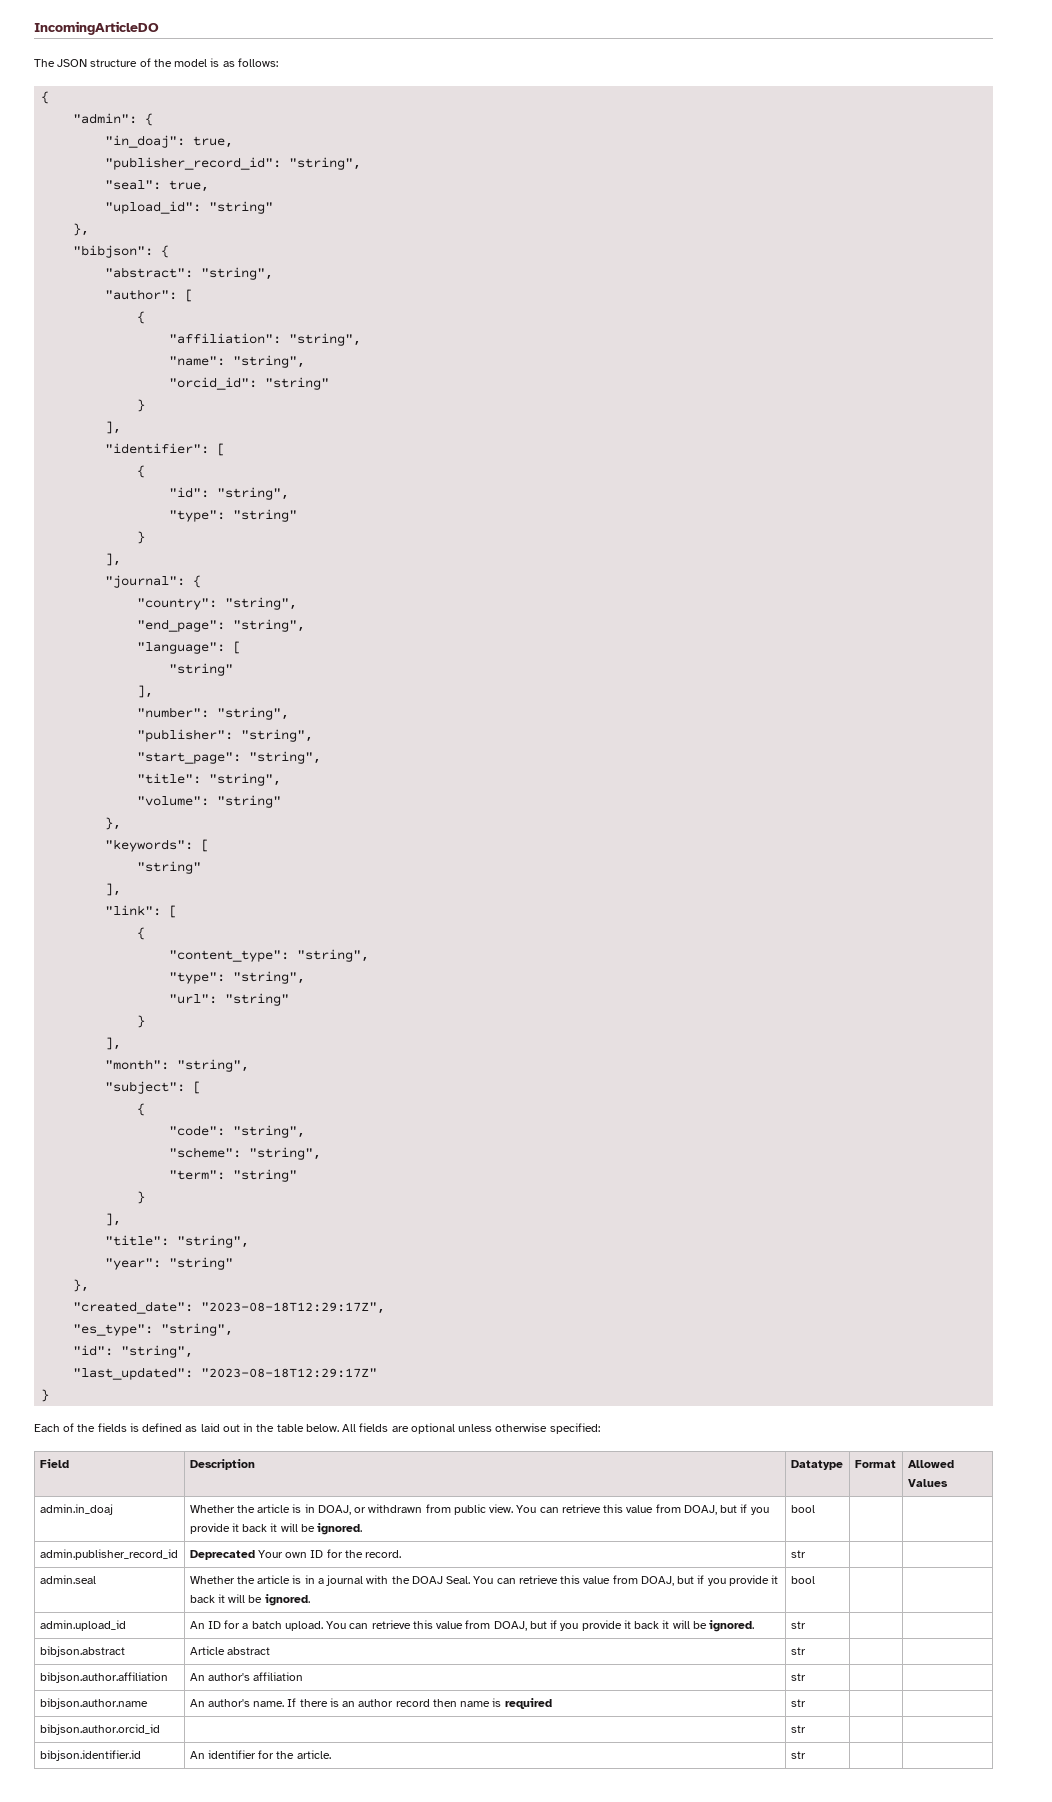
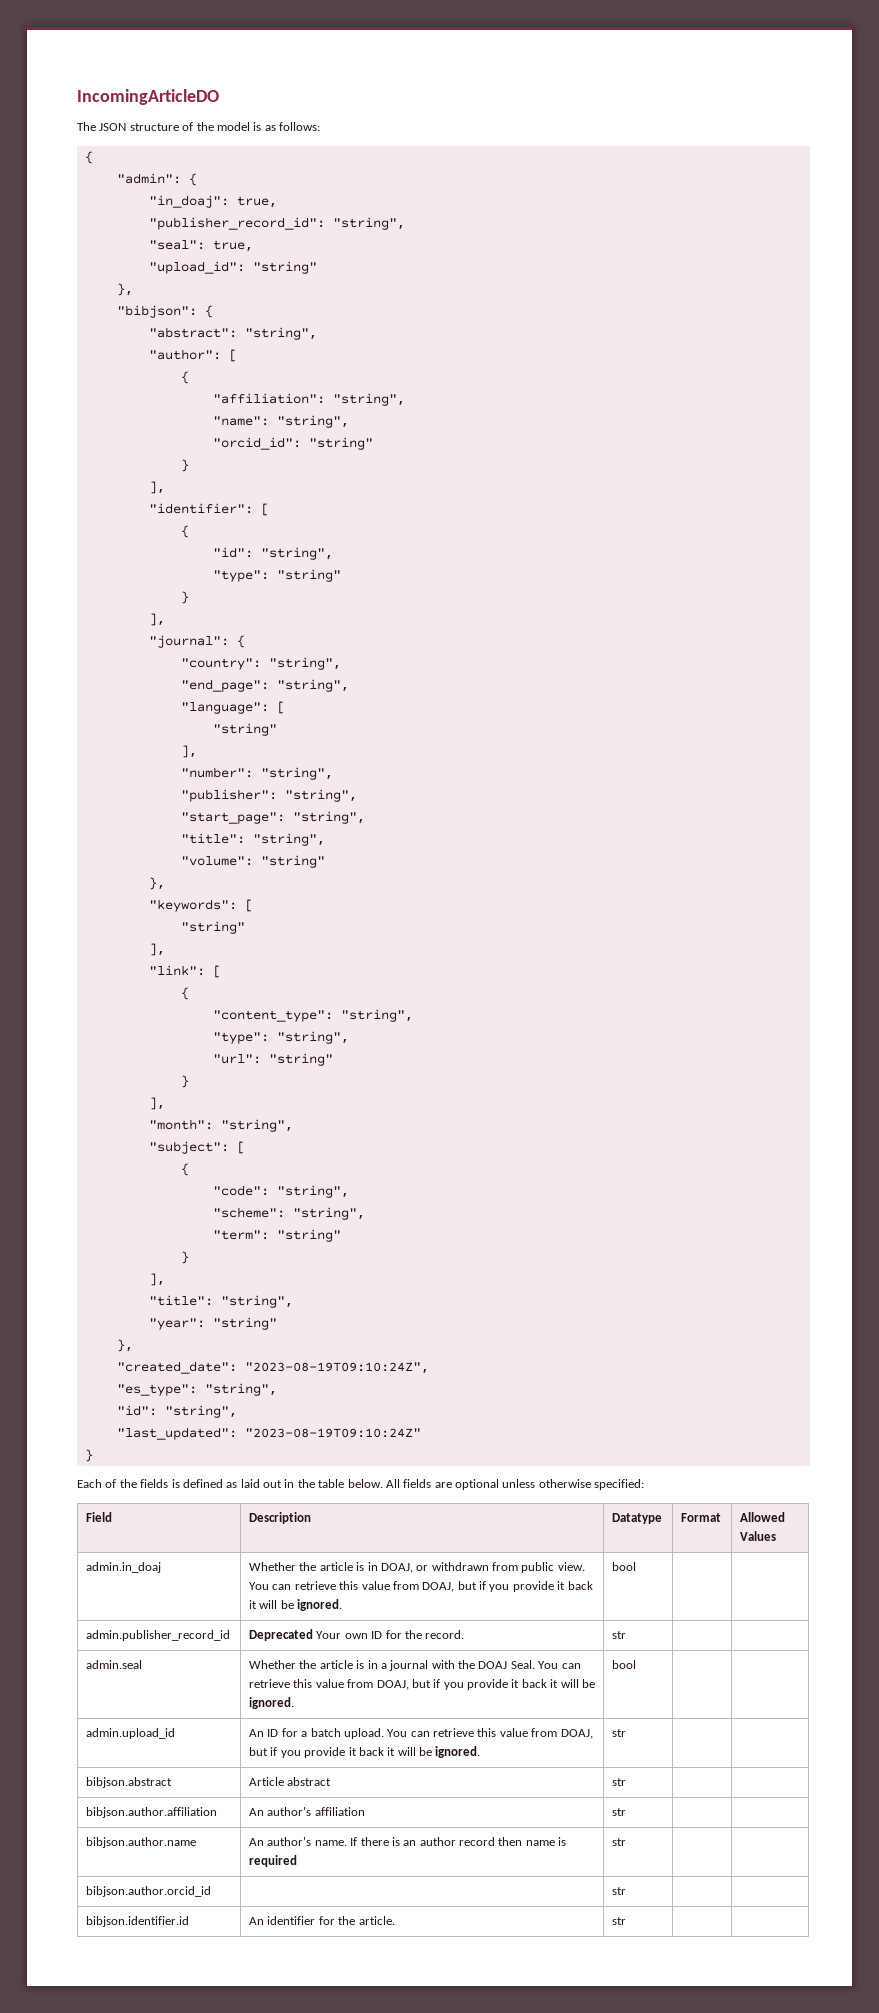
- "created_date": "2023-08-18T12:29:17Z",
+ "created_date": "2023-08-19T09:10:24Z",
- "last_updated": "2023-08-18T12:29:17Z"
+ "last_updated": "2023-08-19T09:10:24Z"

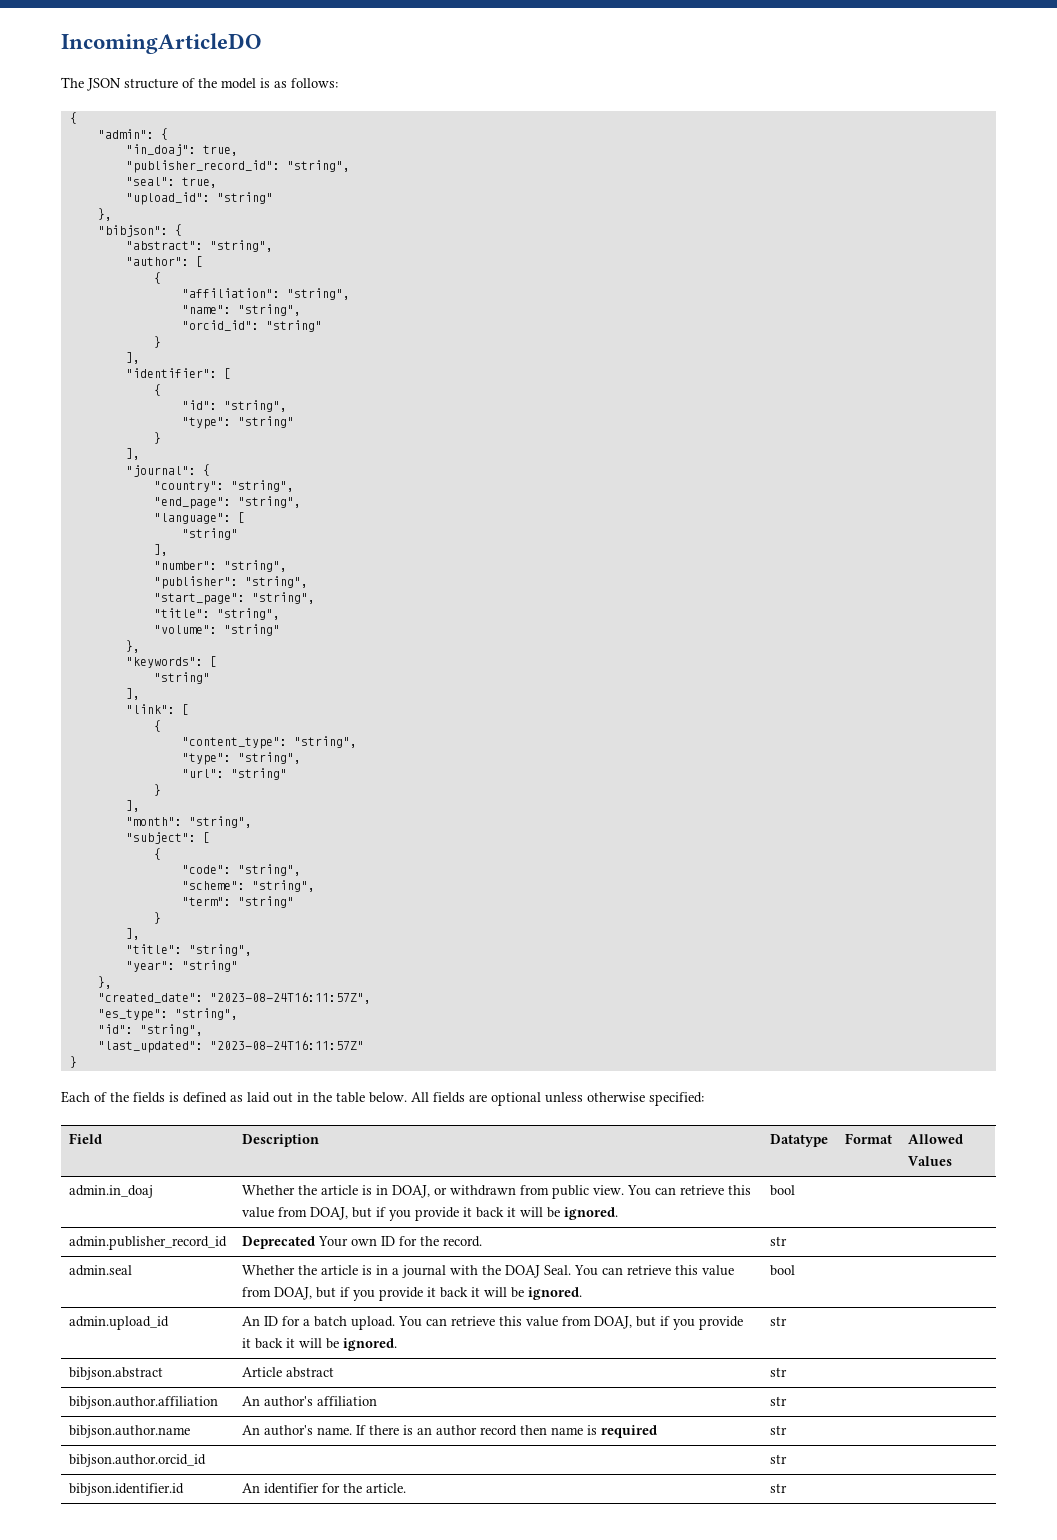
- "created_date": "2023-08-19T09:10:24Z",
+ "created_date": "2023-08-24T16:11:57Z",
- "last_updated": "2023-08-19T09:10:24Z"
+ "last_updated": "2023-08-24T16:11:57Z"

